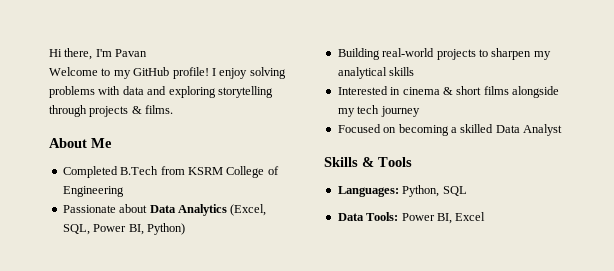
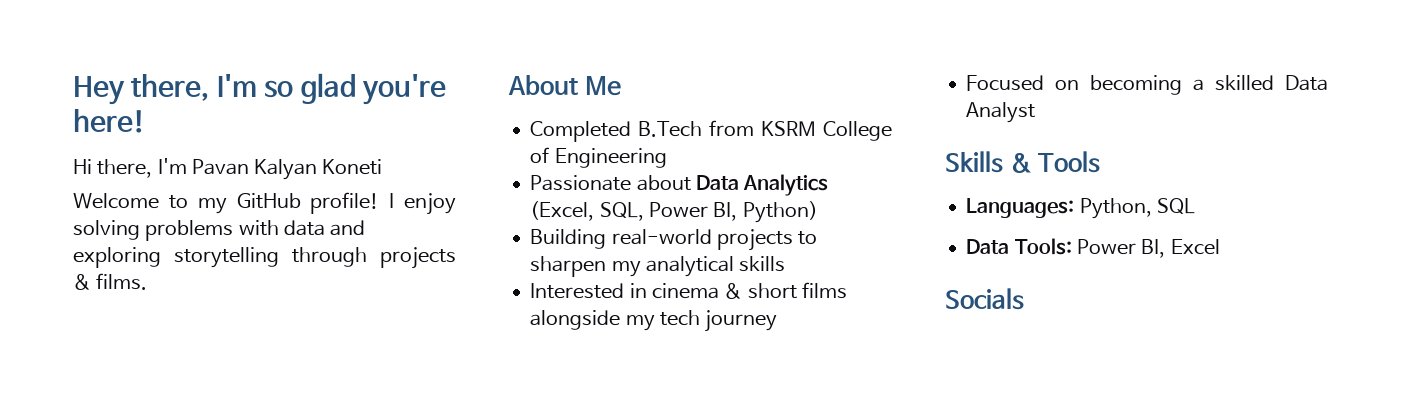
+ Hey there, I'm so glad you're here!
- Hi there, I'm Pavan
+ Hi there, I'm Pavan Kalyan Koneti
+ Socials

